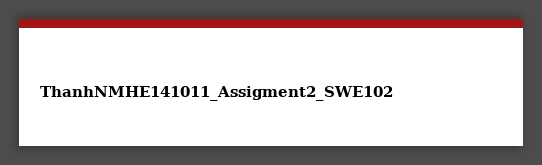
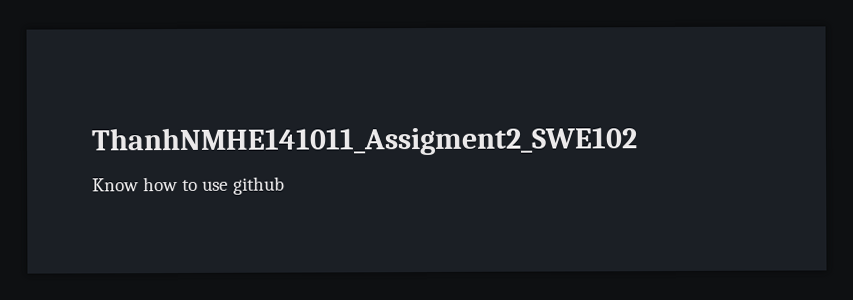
+ Know how to use github

